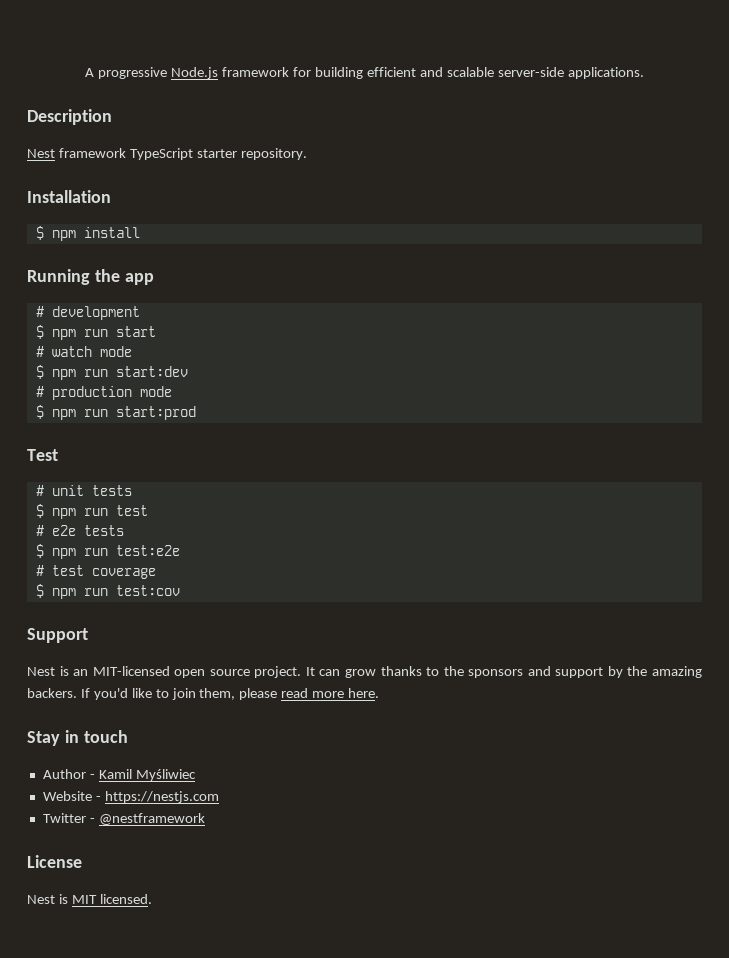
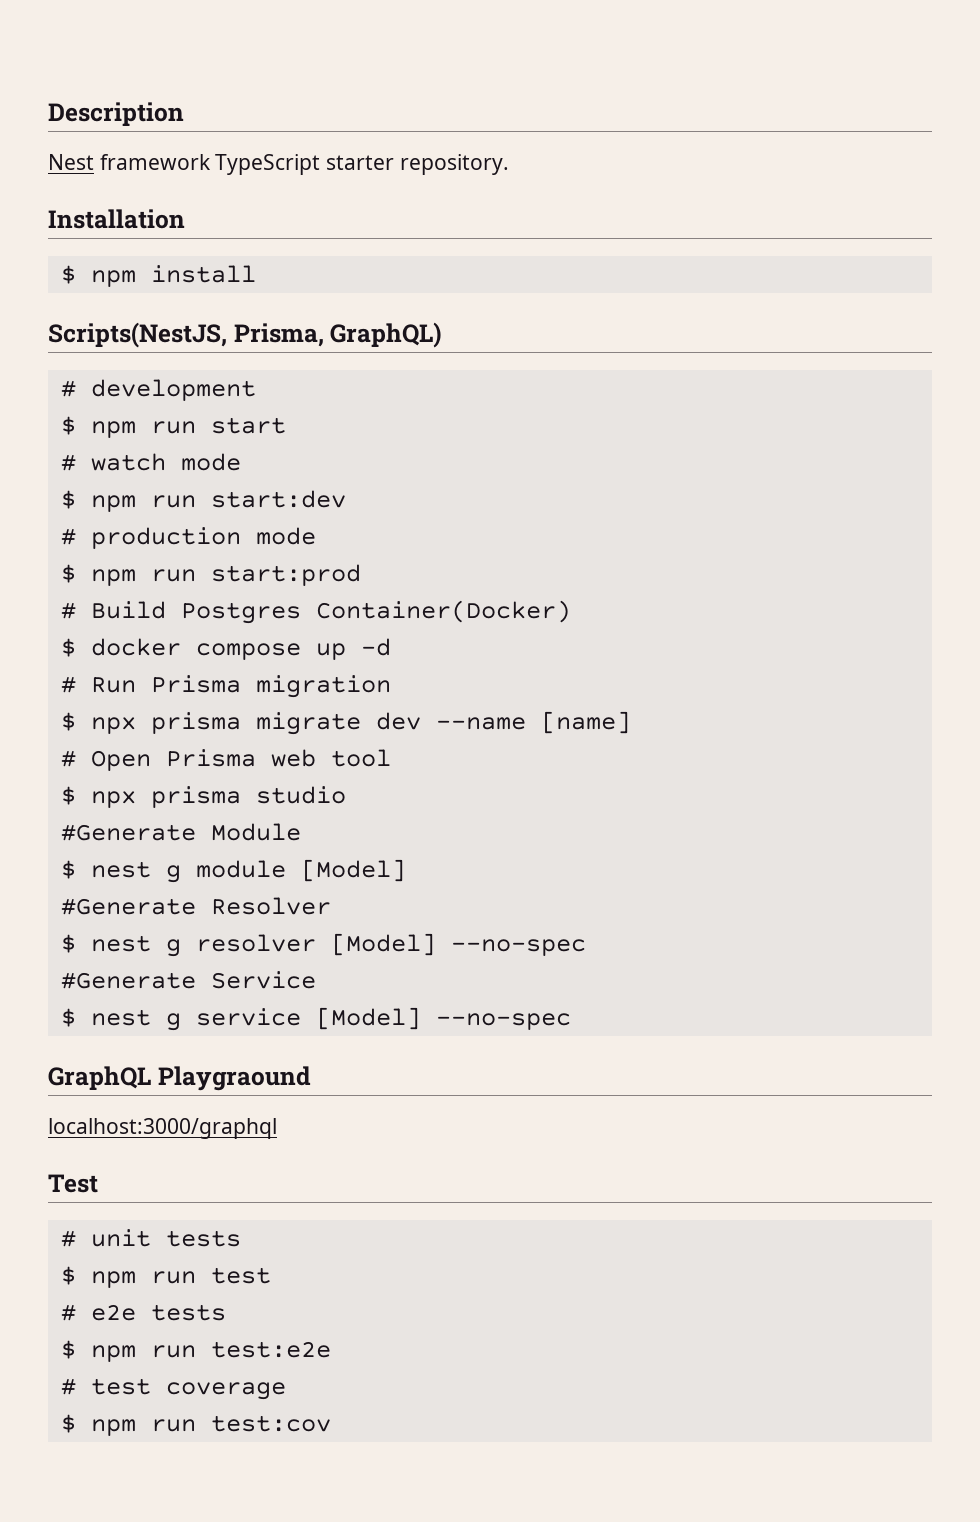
- A progressive Node.js framework for building efficient and scalable server-side applications.
- Running the app
+ Scripts(NestJS, Prisma, GraphQL)
+ # Build Postgres Container(Docker)
+ $ docker compose up -d
+ # Run Prisma migration
+ $ npx prisma migrate dev --name [name]
+ # Open Prisma web tool
+ $ npx prisma studio
+ #Generate Module
+ $ nest g module [Model]
+ #Generate Resolver
+ $ nest g resolver [Model] --no-spec
+ #Generate Service
+ $ nest g service [Model] --no-spec
+ GraphQL Playgraound
+ localhost:3000/graphql
- Support
- Nest is an MIT-licensed open source project. It can grow thanks to the sponsors and support by the amazing backers. If you'd like to join them, please read more here.
- Stay in touch
- Author - Kamil Myśliwiec
- Website - https://nestjs.com
- Twitter - @nestframework
- License
- Nest is MIT licensed.

